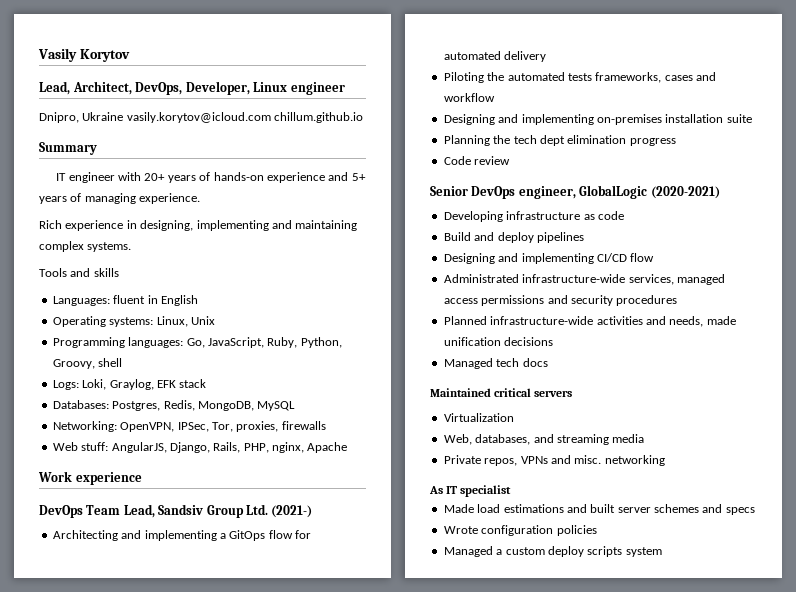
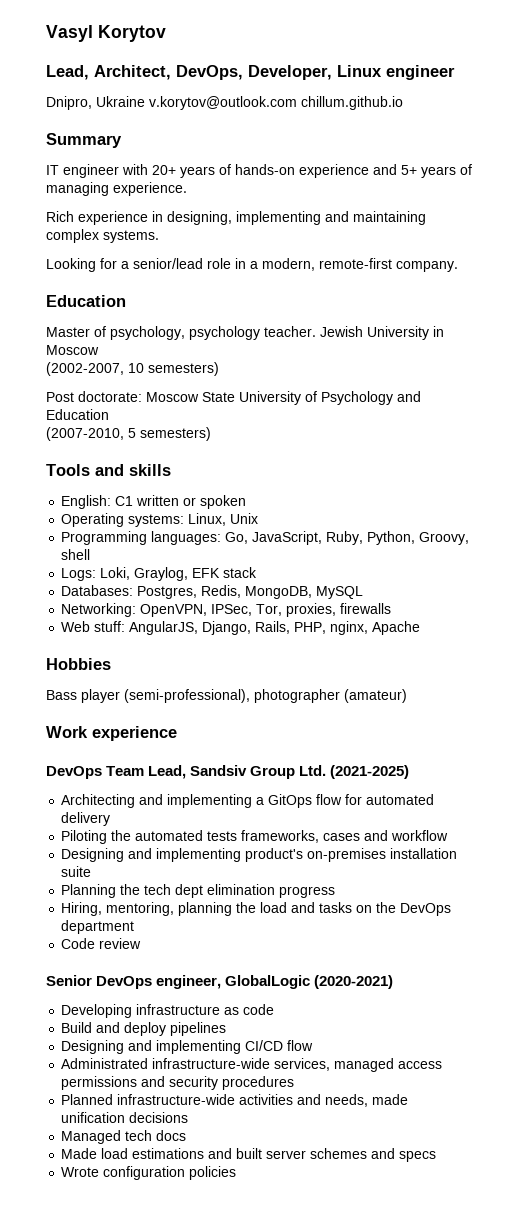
- Vasily Korytov
+ Vasyl Korytov
- Dnipro, Ukraine vasily.korytov@icloud.com chillum.github.io
+ Dnipro, Ukraine v.korytov@outlook.com chillum.github.io
+ Looking for a senior/lead role in a modern, remote-first company.
+ Education
+ Master of psychology, psychology teacher. Jewish University in Moscow
+ (2002-2007, 10 semesters)
+ Post doctorate: Moscow State University of Psychology and Education
+ (2007-2010, 5 semesters)
  Tools and skills
- Languages: fluent in English
+ English: C1 written or spoken
+ Hobbies
+ Bass player (semi-professional), photographer (amateur)
- DevOps Team Lead, Sandsiv Group Ltd. (2021-)
+ DevOps Team Lead, Sandsiv Group Ltd. (2021-2025)
- Designing and implementing on-premises installation suite
+ Designing and implementing product's on-premises installation suite
+ Hiring, mentoring, planning the load and tasks on the DevOps department
- Maintained critical servers
- Virtualization
- Web, databases, and streaming media
- Private repos, VPNs and misc. networking
- As IT specialist
- Managed a custom deploy scripts system

